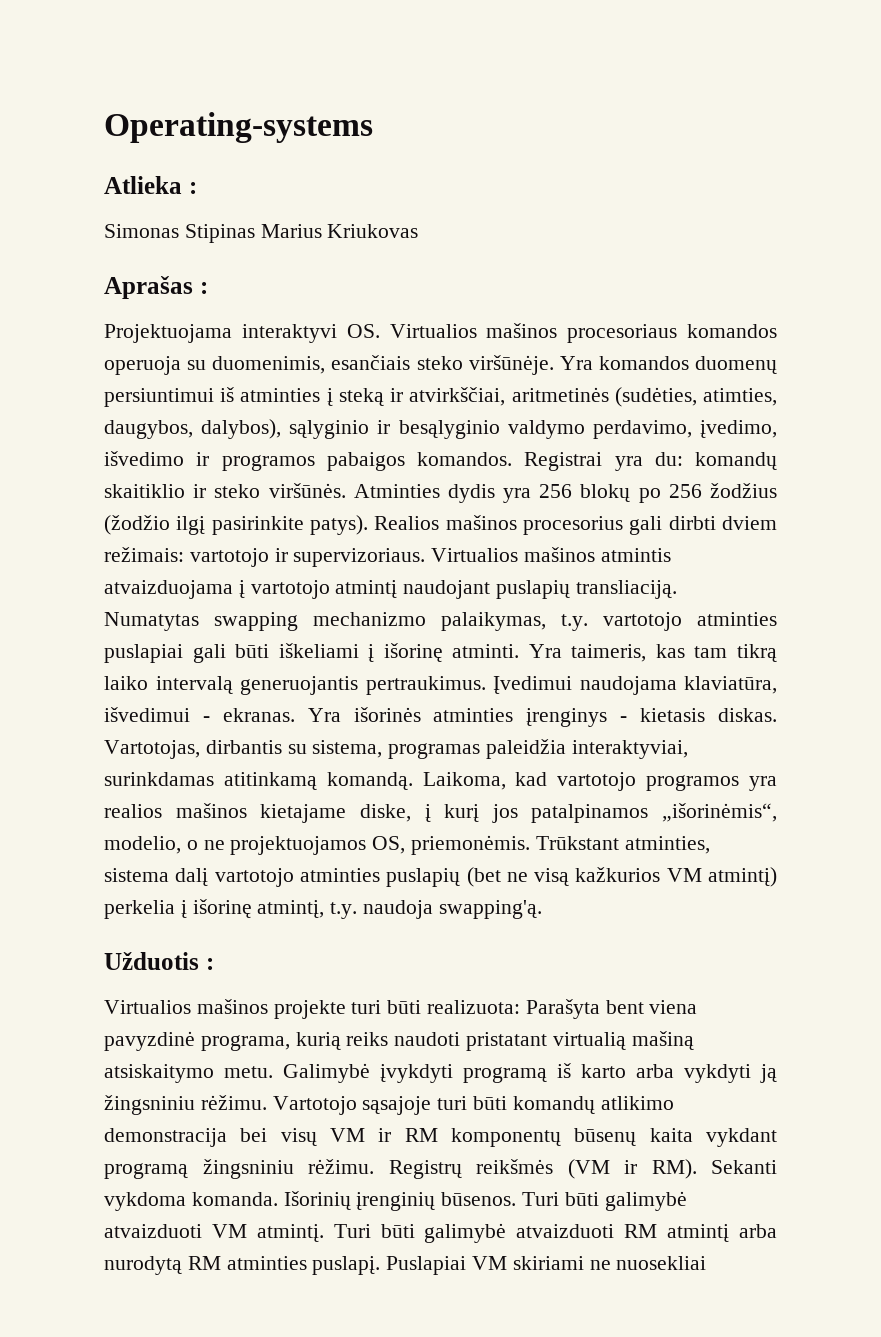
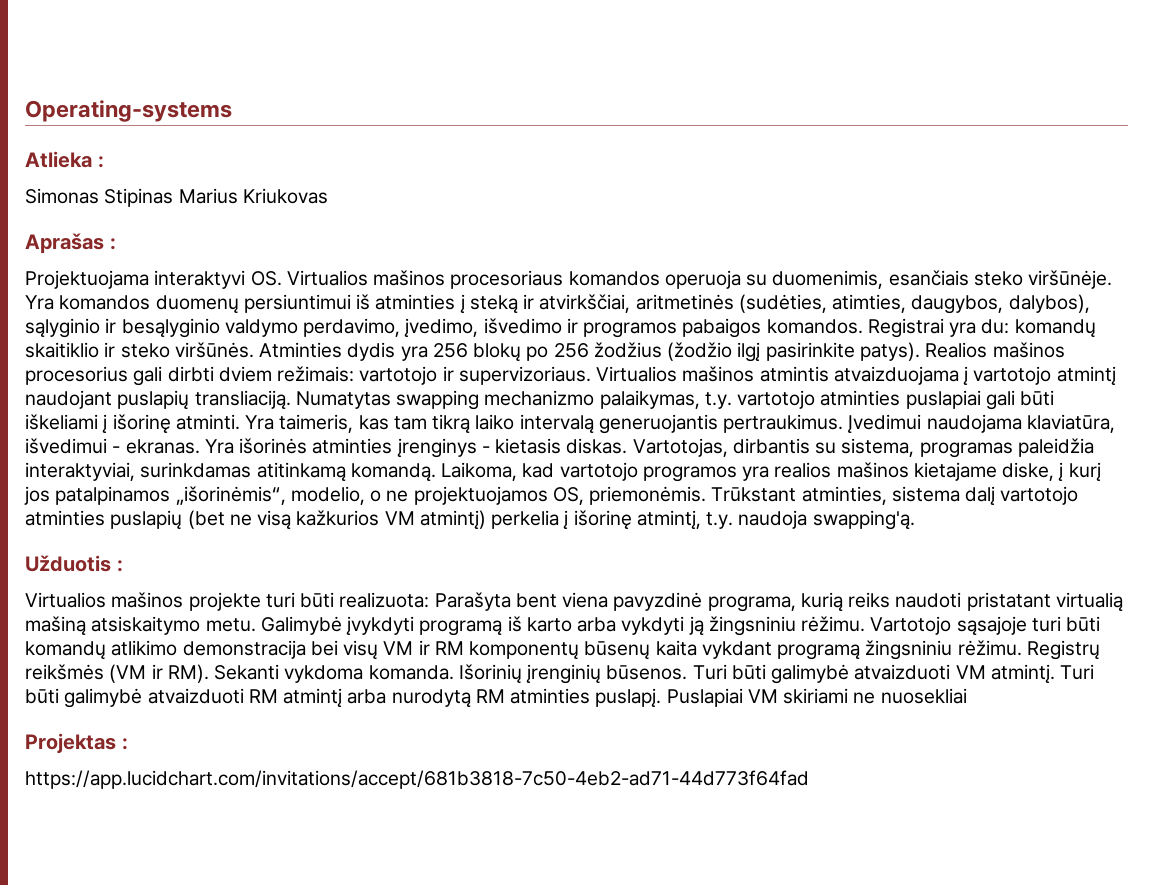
+ Projektas :
+ https://app.lucidchart.com/invitations/accept/681b3818-7c50-4eb2-ad71-44d773f64fad

